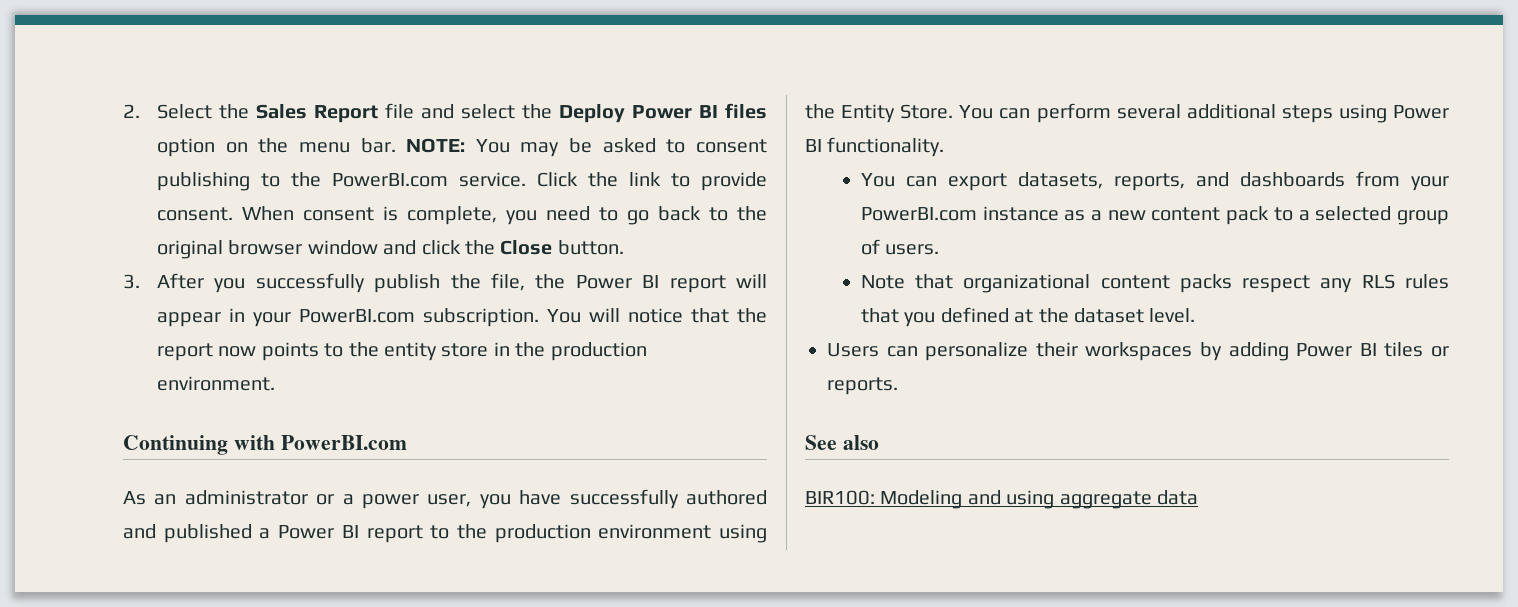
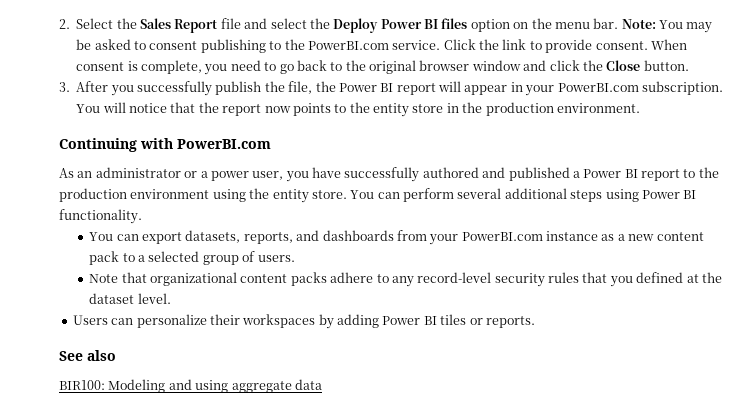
- NOTE: You may be asked to consent publishing to the PowerBI.com service.
+ Note: You may be asked to consent publishing to the PowerBI.com service.
- As an administrator or a power user, you have successfully authored and published a Power BI report to the production environment using the Entity Store.
+ As an administrator or a power user, you have successfully authored and published a Power BI report to the production environment using the entity store.
- Note that organizational content packs respect any RLS rules that you defined at the dataset level.
+ Note that organizational content packs adhere to any record-level security rules that you defined at the dataset level.

